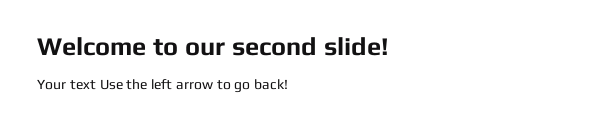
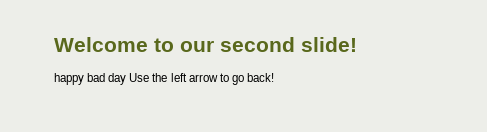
- Your text Use the left arrow to go back!
+ happy bad day Use the left arrow to go back!

